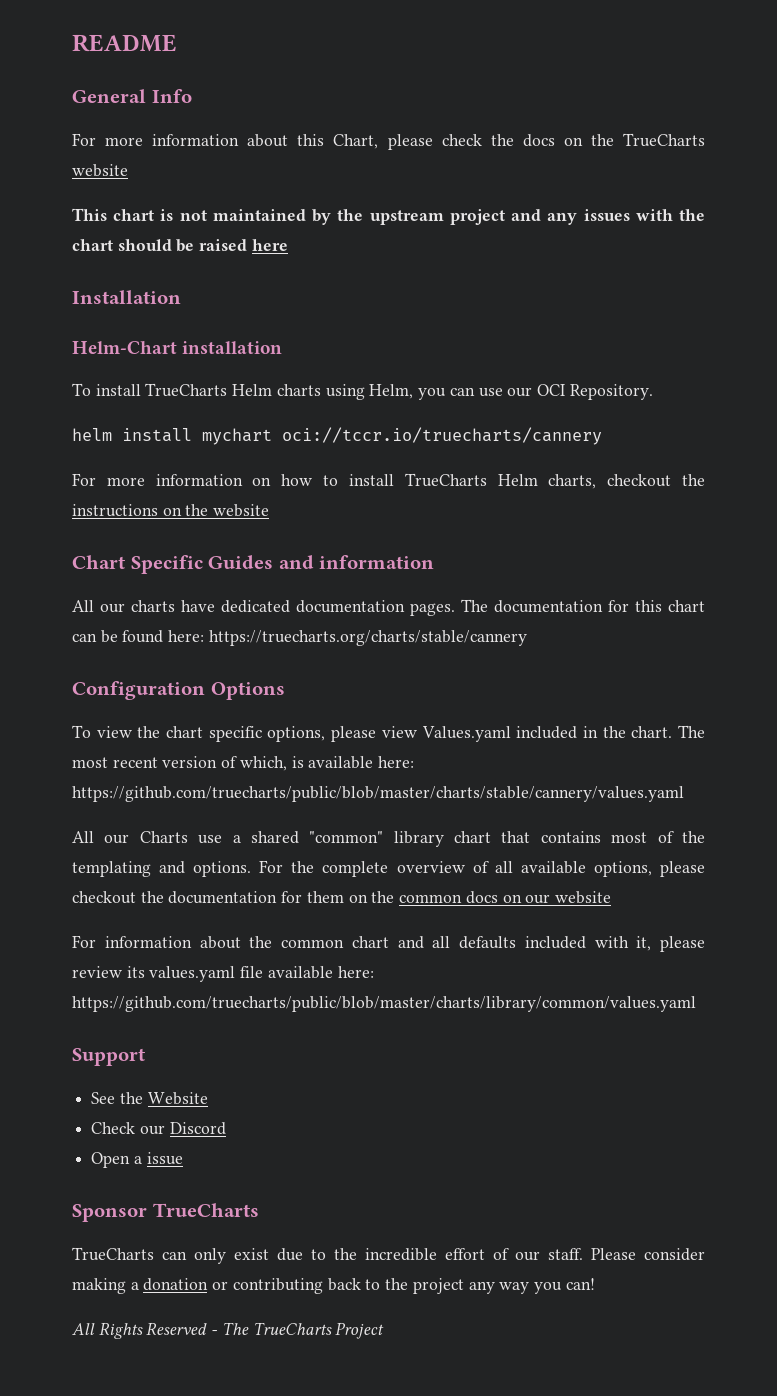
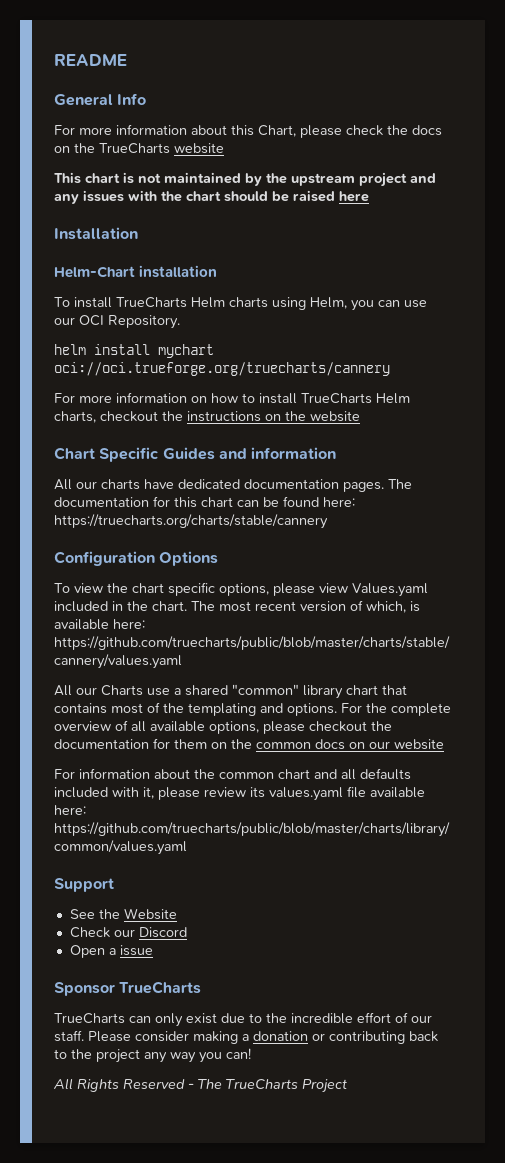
- helm install mychart oci://tccr.io/truecharts/cannery
+ helm install mychart oci://oci.trueforge.org/truecharts/cannery

